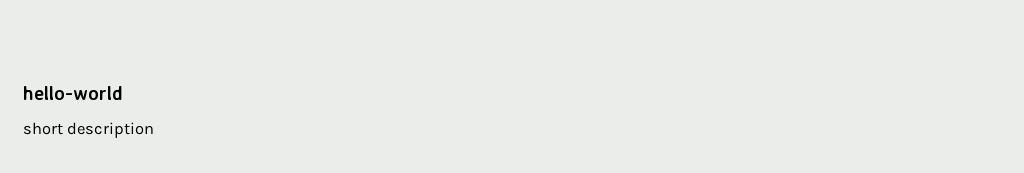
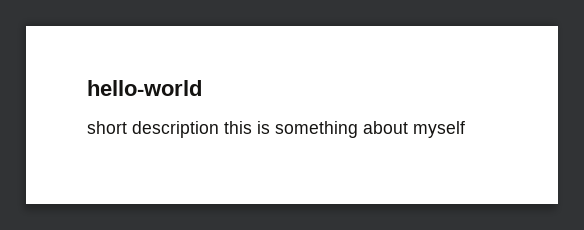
- short description
+ short description this is something about myself

